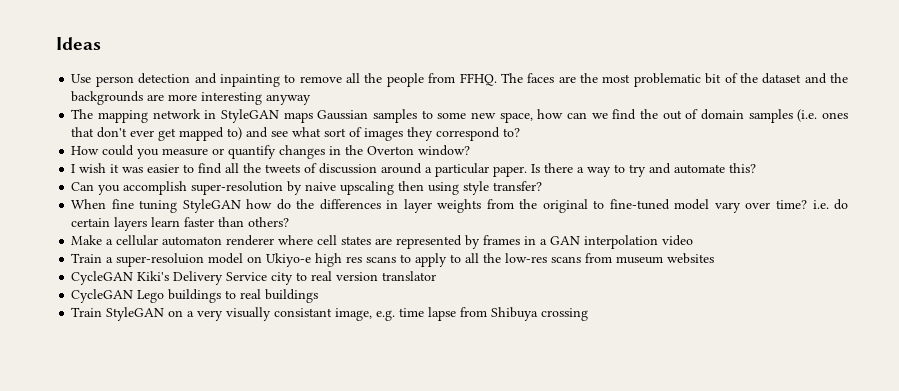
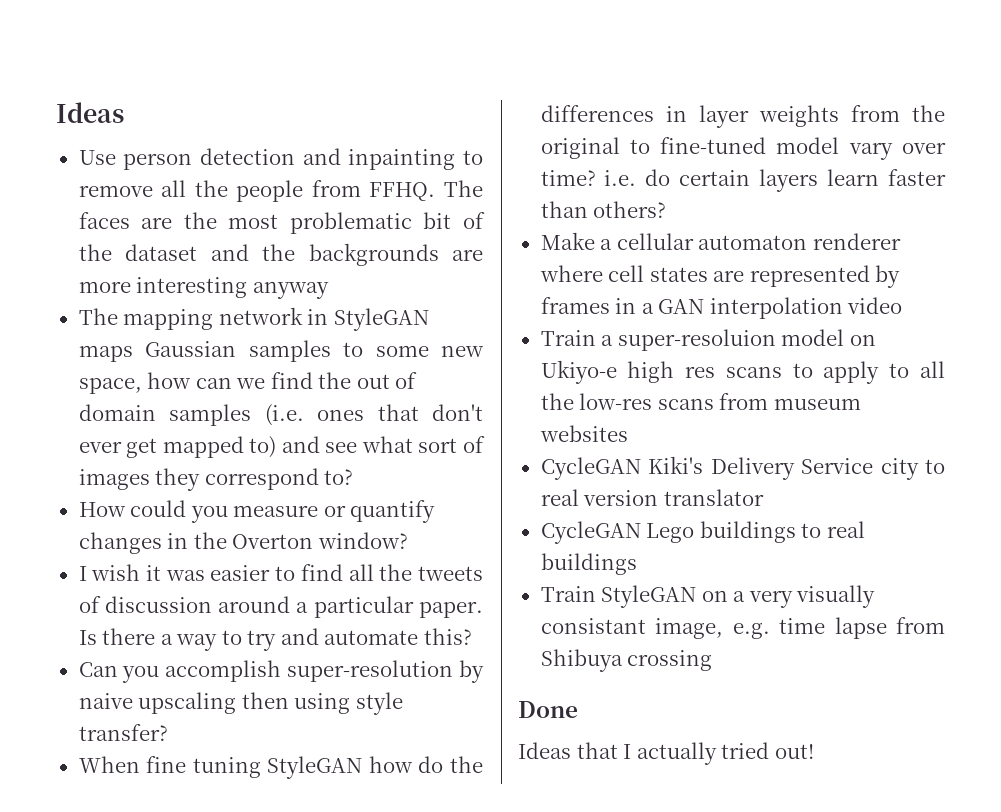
+ Done
+ Ideas that I actually tried out!

